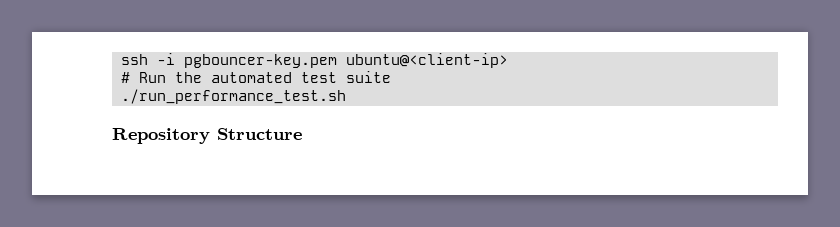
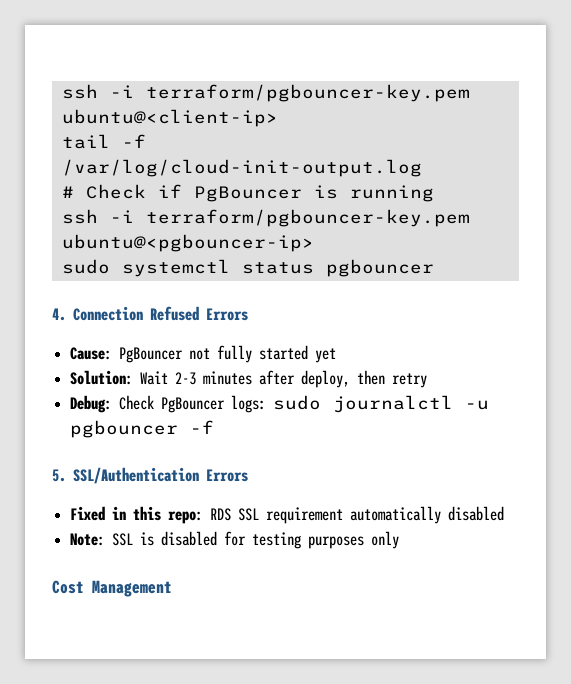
- ssh -i pgbouncer-key.pem ubuntu@<client-ip>
+ ssh -i terraform/pgbouncer-key.pem ubuntu@<client-ip>
- # Run the automated test suite
- ./run_performance_test.sh
- Repository Structure
+ tail -f /var/log/cloud-init-output.log
+ # Check if PgBouncer is running
+ ssh -i terraform/pgbouncer-key.pem ubuntu@<pgbouncer-ip>
+ sudo systemctl status pgbouncer
+ 4. Connection Refused Errors
+ Cause: PgBouncer not fully started yet
+ Solution: Wait 2-3 minutes after deploy, then retry
+ Debug: Check PgBouncer logs: sudo journalctl -u pgbouncer -f
+ 5. SSL/Authentication Errors
+ Fixed in this repo: RDS SSL requirement automatically disabled
+ Note: SSL is disabled for testing purposes only
+ Cost Management

